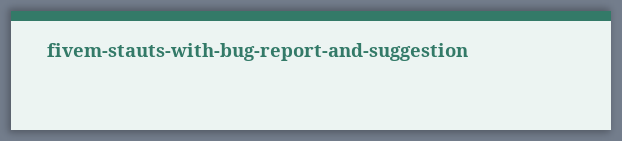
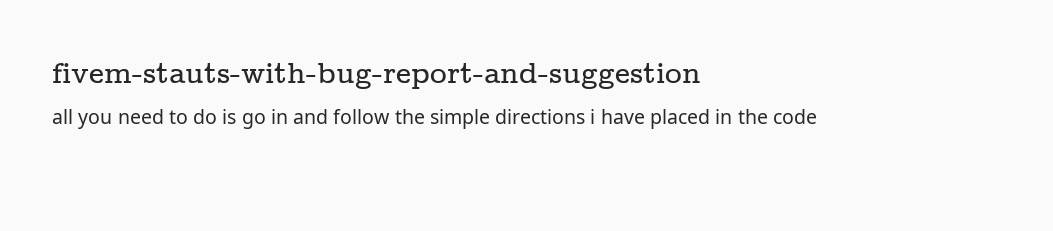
+ all you need to do is go in and follow the simple directions i have placed in the code

